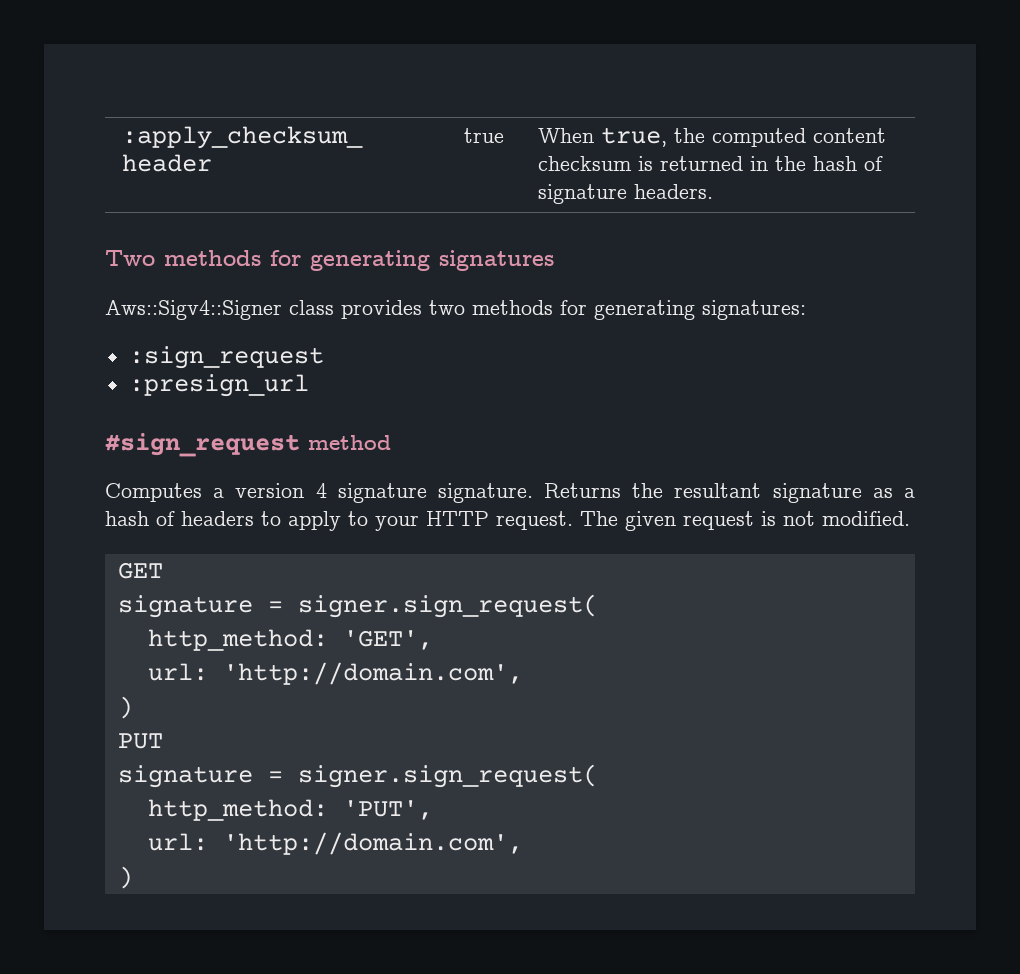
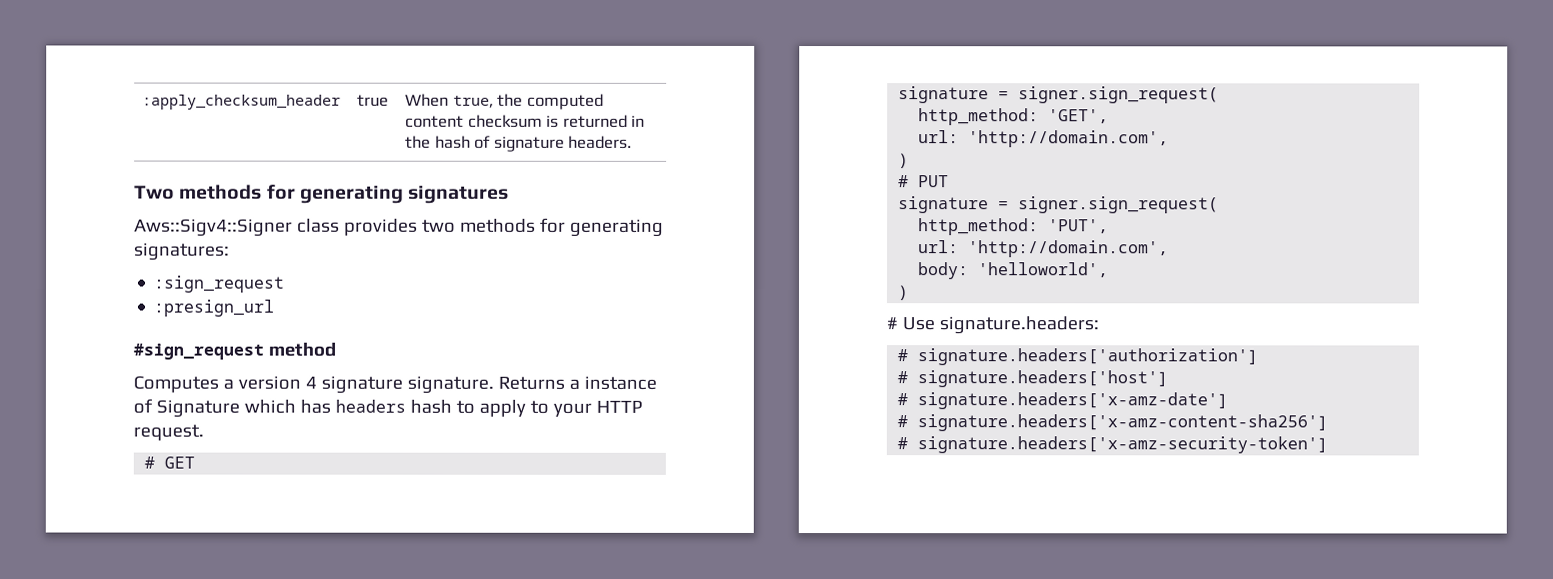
- Returns the resultant signature as a hash of headers to apply to your HTTP request. The given request is not modified.
- GET
+ Returns a instance of Signature which has headers hash to apply to your HTTP request.
+ # GET
- PUT
+ # PUT
  http_method: 'PUT',
  url: 'http://domain.com',
+ body: 'helloworld',
  )
+ # Use signature.headers:
+ # signature.headers['authorization']
+ # signature.headers['host']
+ # signature.headers['x-amz-date']
+ # signature.headers['x-amz-content-sha256']
+ # signature.headers['x-amz-security-token']

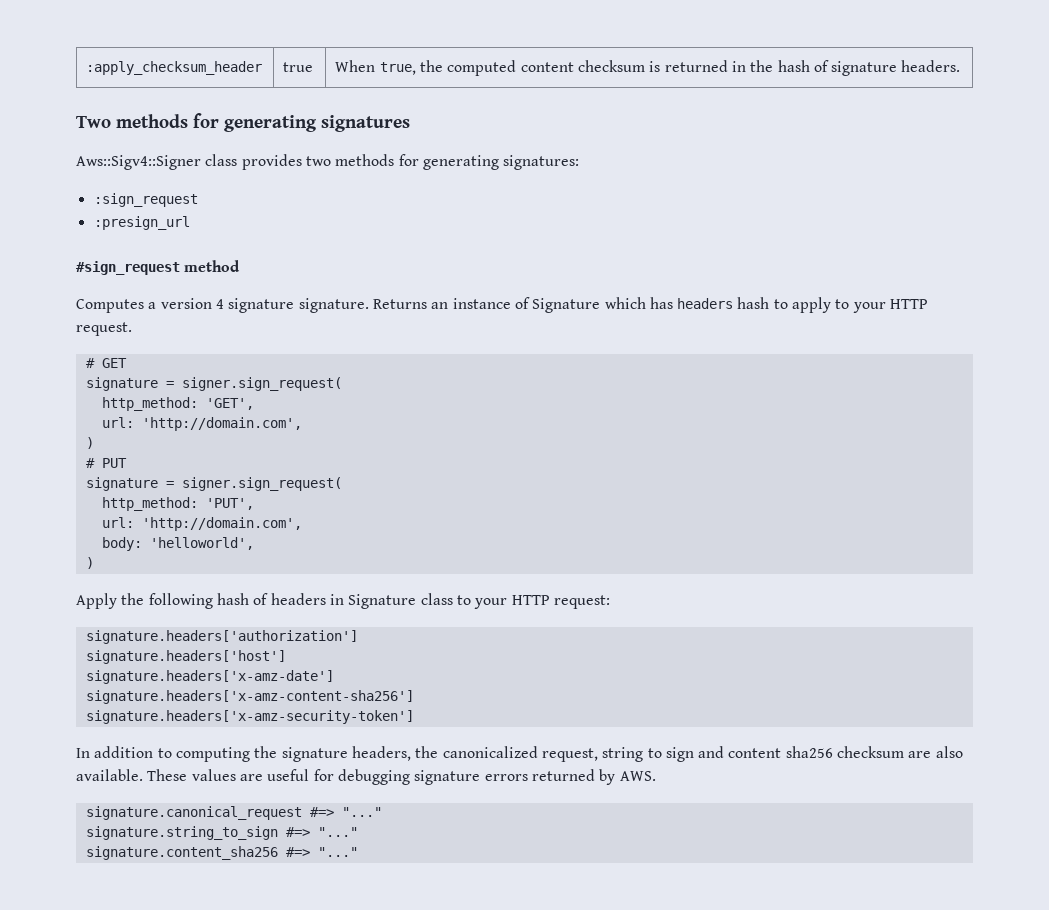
- Returns a instance of Signature which has headers hash to apply to your HTTP request.
+ Returns an instance of Signature which has headers hash to apply to your HTTP request.
- # Use signature.headers:
- # signature.headers['authorization']
+ Apply the following hash of headers in Signature class to your HTTP request:
+ signature.headers['authorization']
- # signature.headers['host']
+ signature.headers['host']
- # signature.headers['x-amz-date']
+ signature.headers['x-amz-date']
- # signature.headers['x-amz-content-sha256']
+ signature.headers['x-amz-content-sha256']
- # signature.headers['x-amz-security-token']
+ signature.headers['x-amz-security-token']
+ In addition to computing the signature headers, the canonicalized request, string to sign and content sha256 checksum are also available. These values are useful for debugging signature errors returned by AWS.
+ signature.canonical_request #=> "..."
+ signature.string_to_sign #=> "..."
+ signature.content_sha256 #=> "..."

